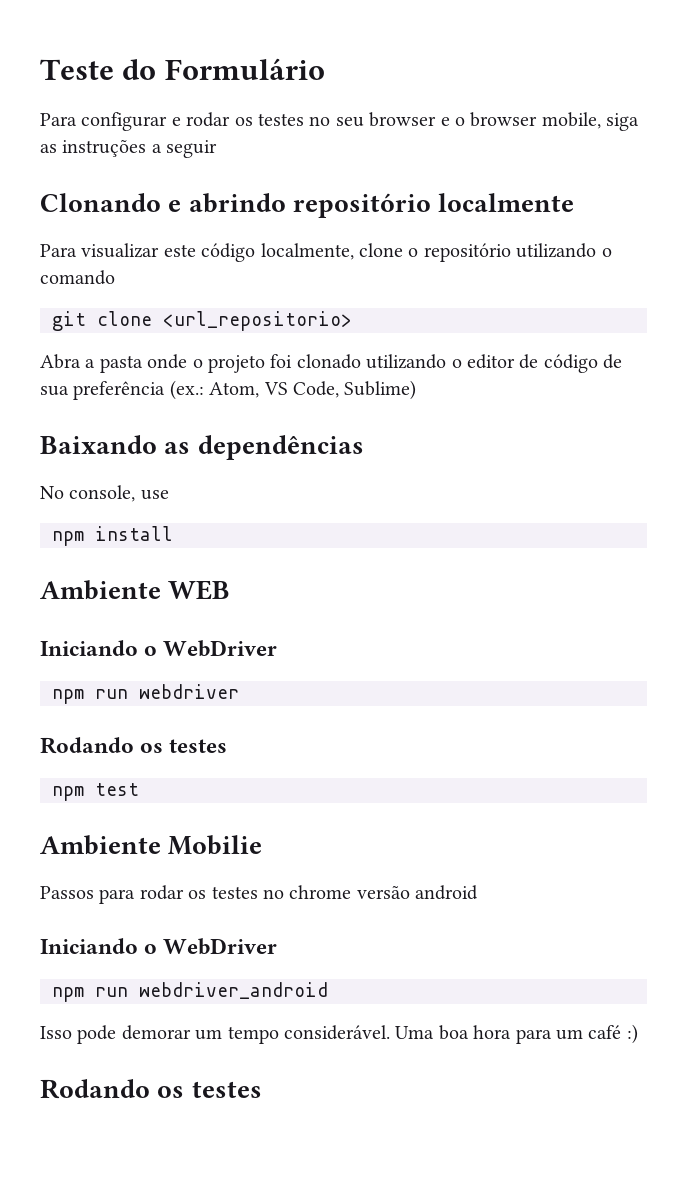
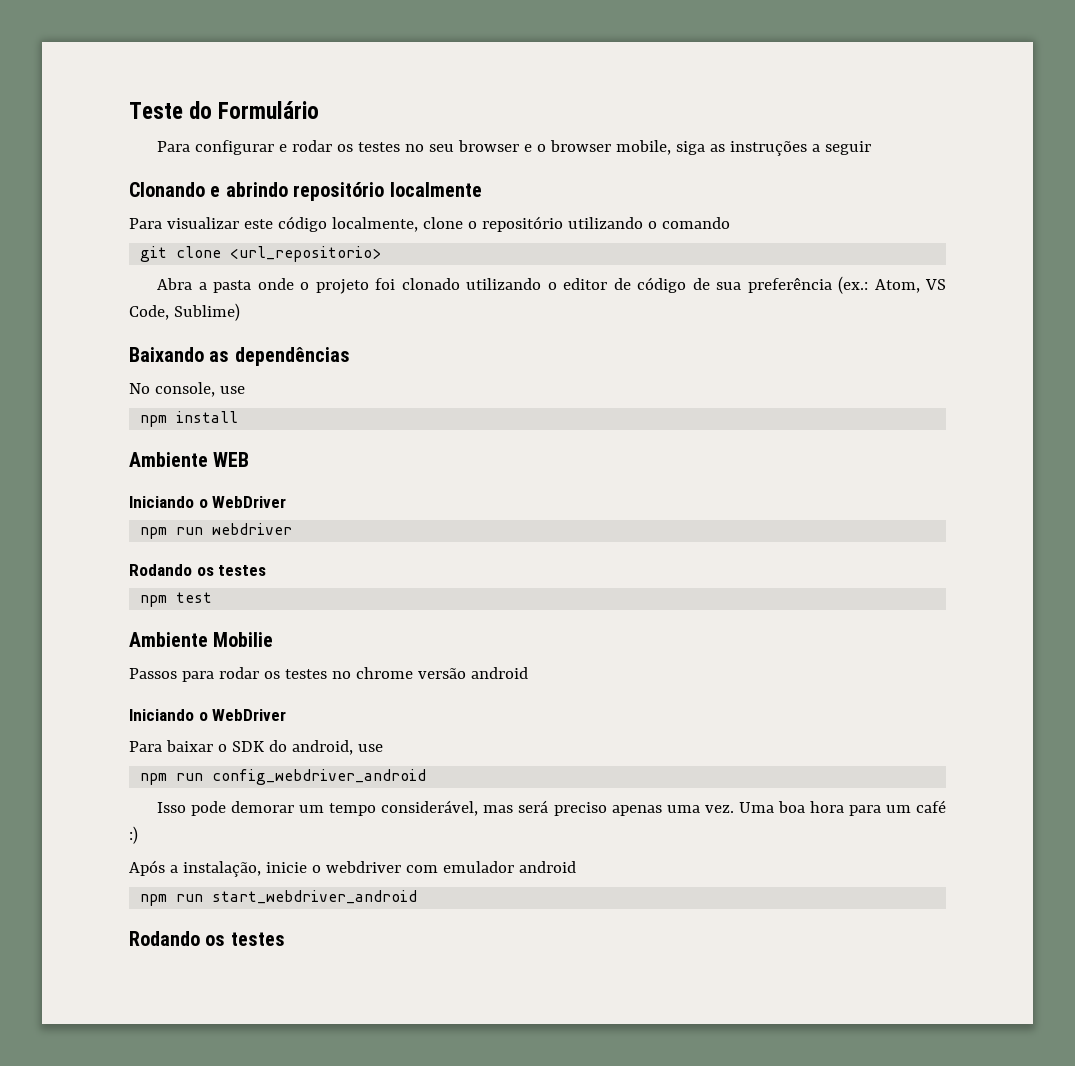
- npm run webdriver_android
+ Para baixar o SDK do android, use
+ npm run config_webdriver_android
- Isso pode demorar um tempo considerável.
+ Isso pode demorar um tempo considerável, mas será preciso apenas uma vez.
+ Após a instalação, inicie o webdriver com emulador android
+ npm run start_webdriver_android

